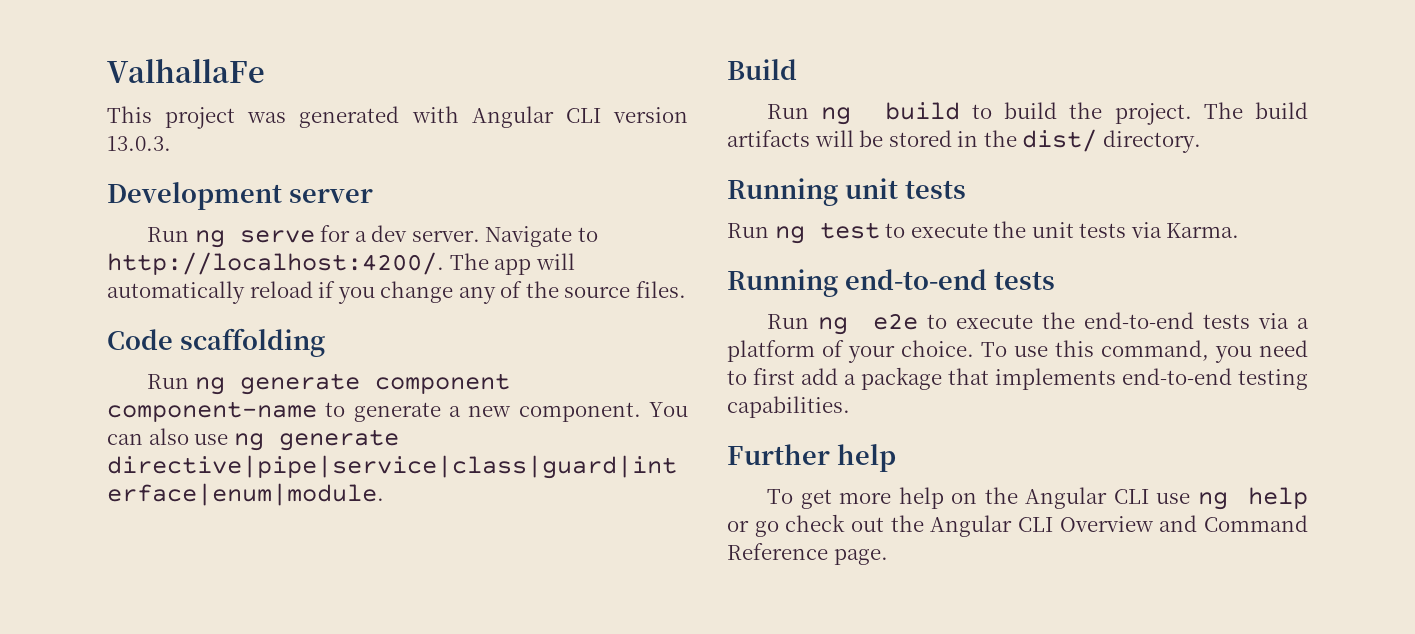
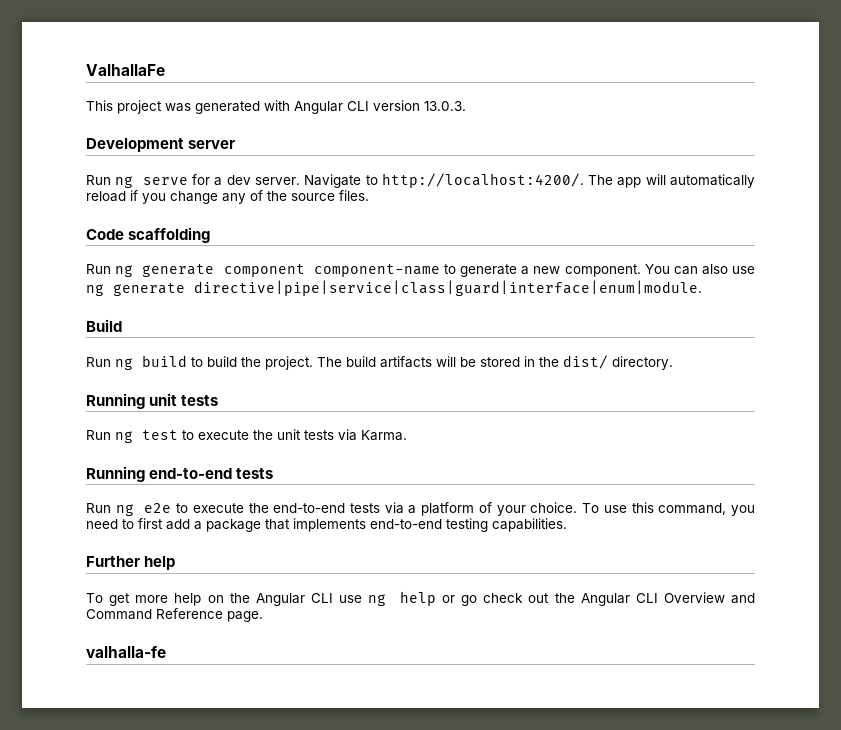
+ valhalla-fe

